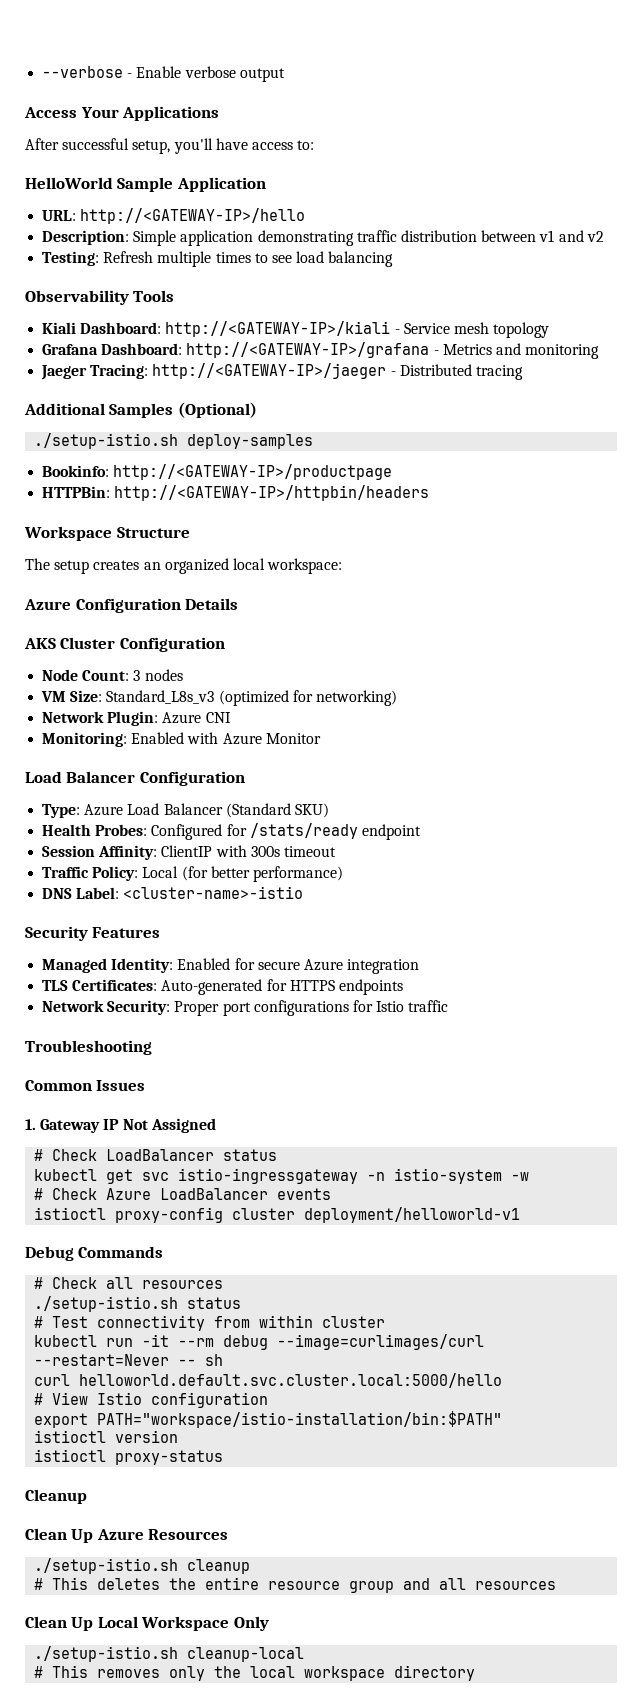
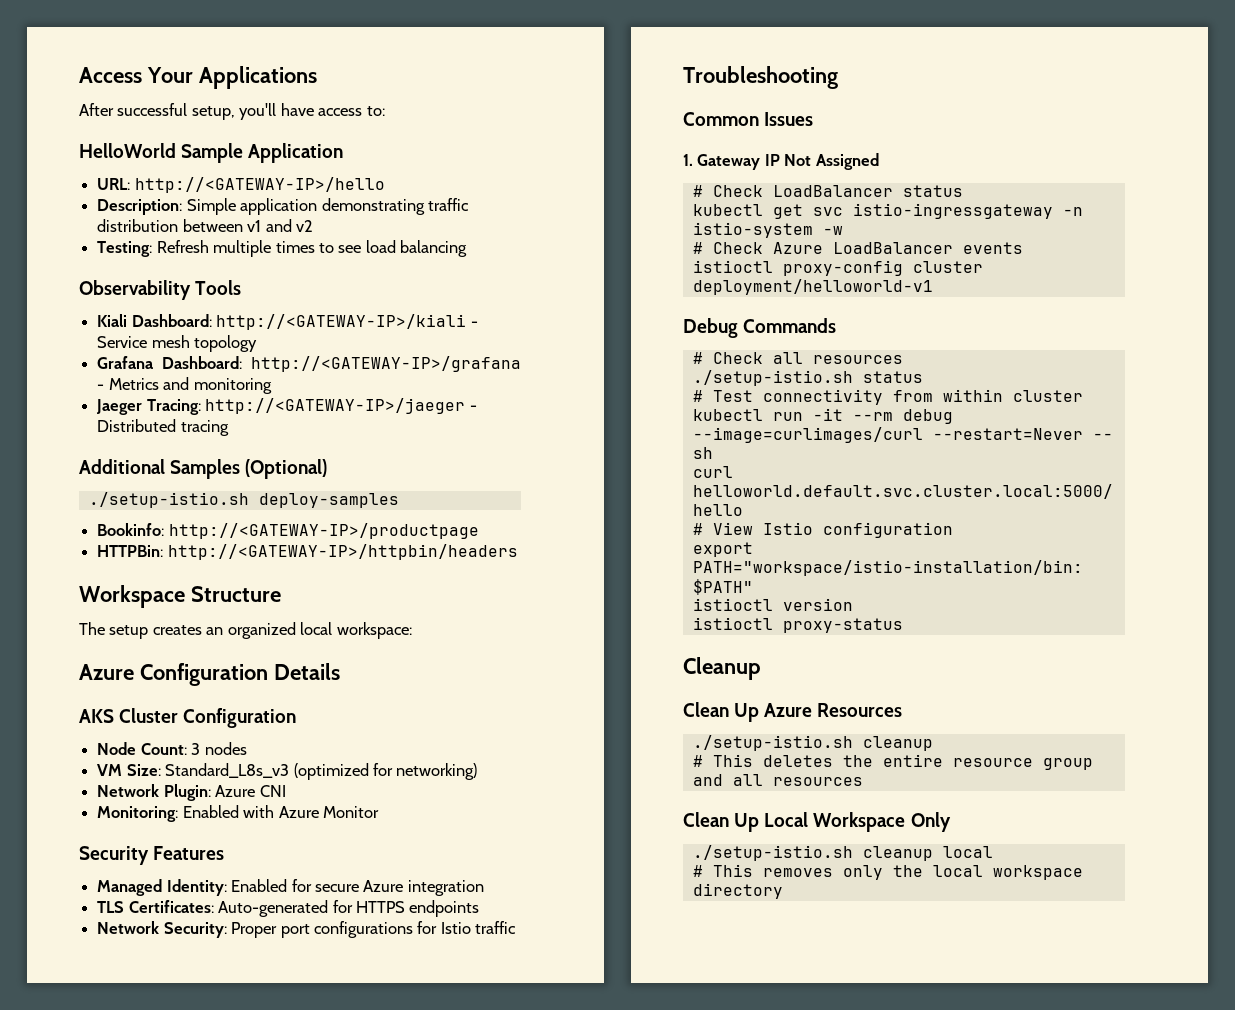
- --verbose - Enable verbose output
- Load Balancer Configuration
- Type: Azure Load Balancer (Standard SKU)
- Health Probes: Configured for /stats/ready endpoint
- Session Affinity: ClientIP with 300s timeout
- Traffic Policy: Local (for better performance)
- DNS Label: <cluster-name>-istio
- ./setup-istio.sh cleanup-local
+ ./setup-istio.sh cleanup local

